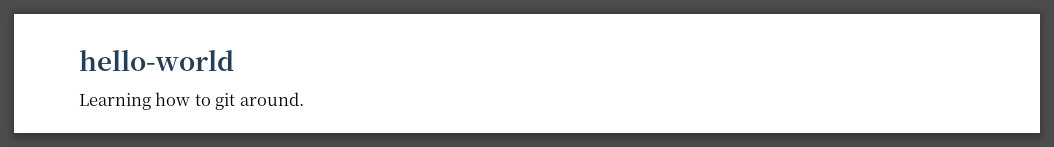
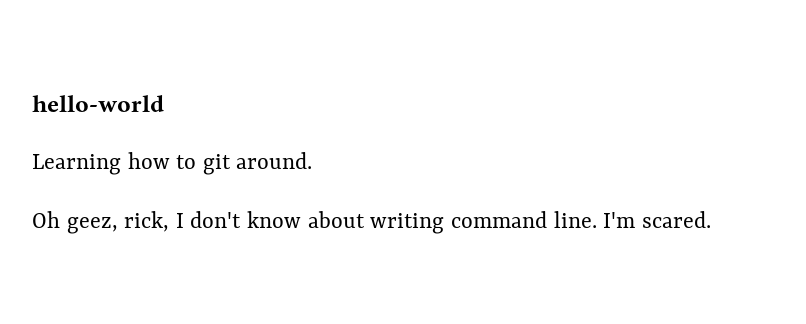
+ Oh geez, rick, I don't know about writing command line. I'm scared.

